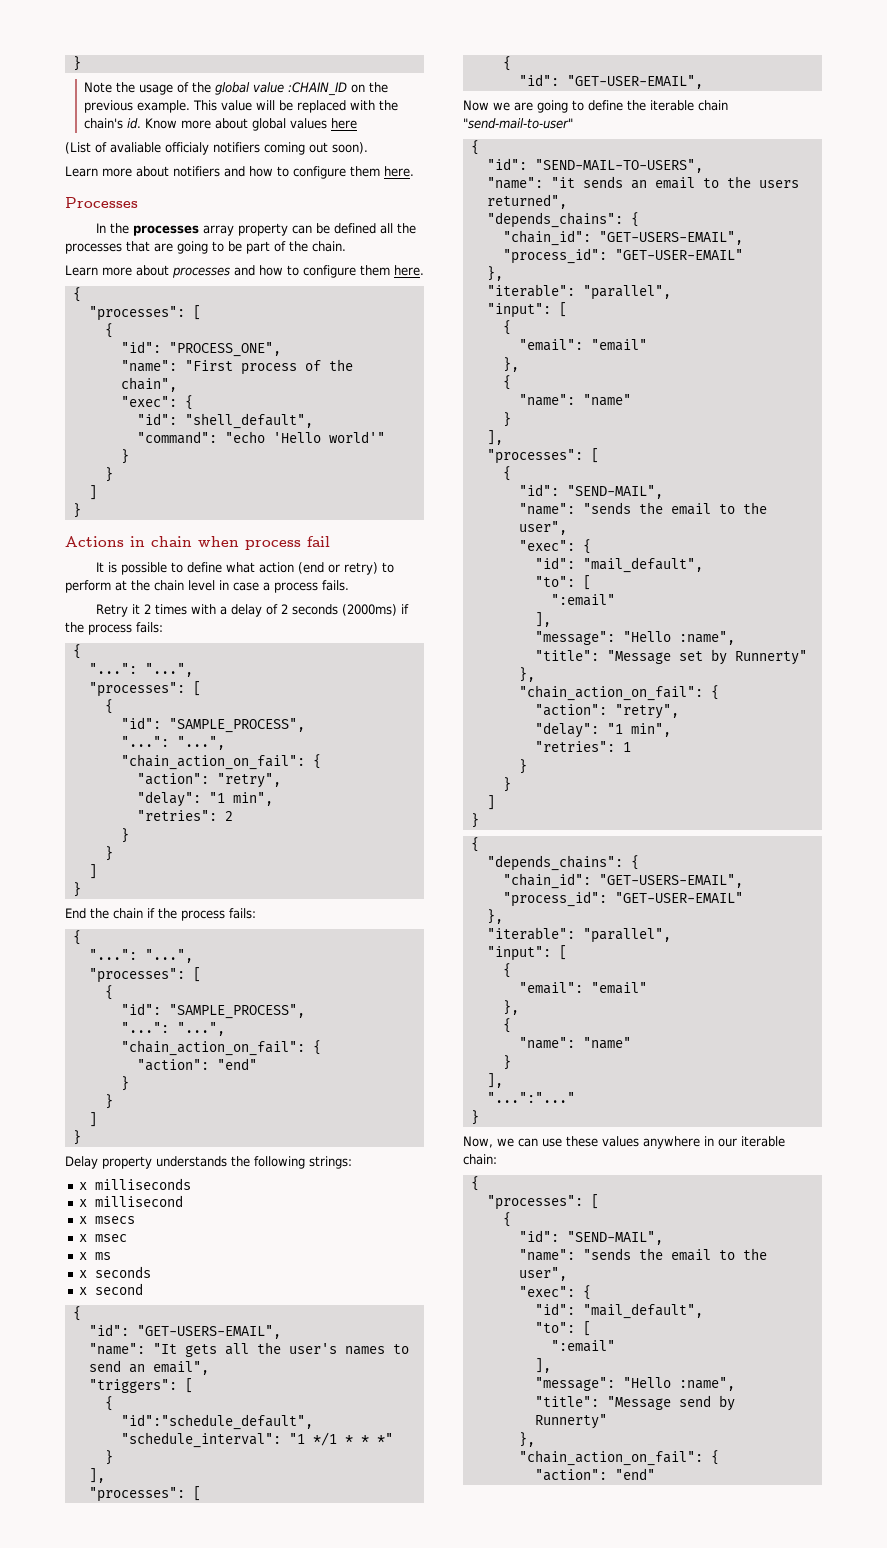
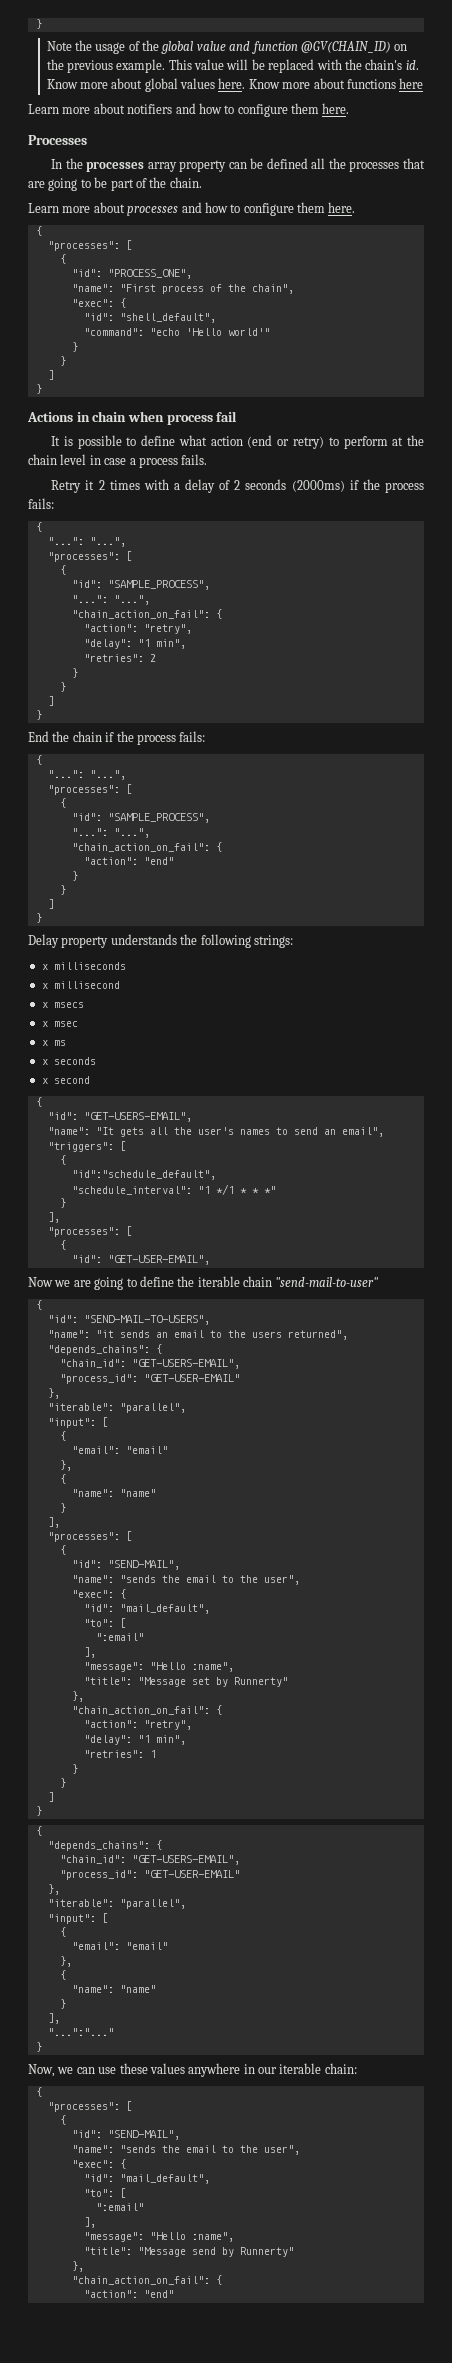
- Note the usage of the global value :CHAIN_ID on the previous example.
+ Note the usage of the global value and function @GV(CHAIN_ID) on the previous example.
- Know more about global values here
- (List of avaliable officialy notifiers coming out soon).
+ Know more about global values here. Know more about functions here

